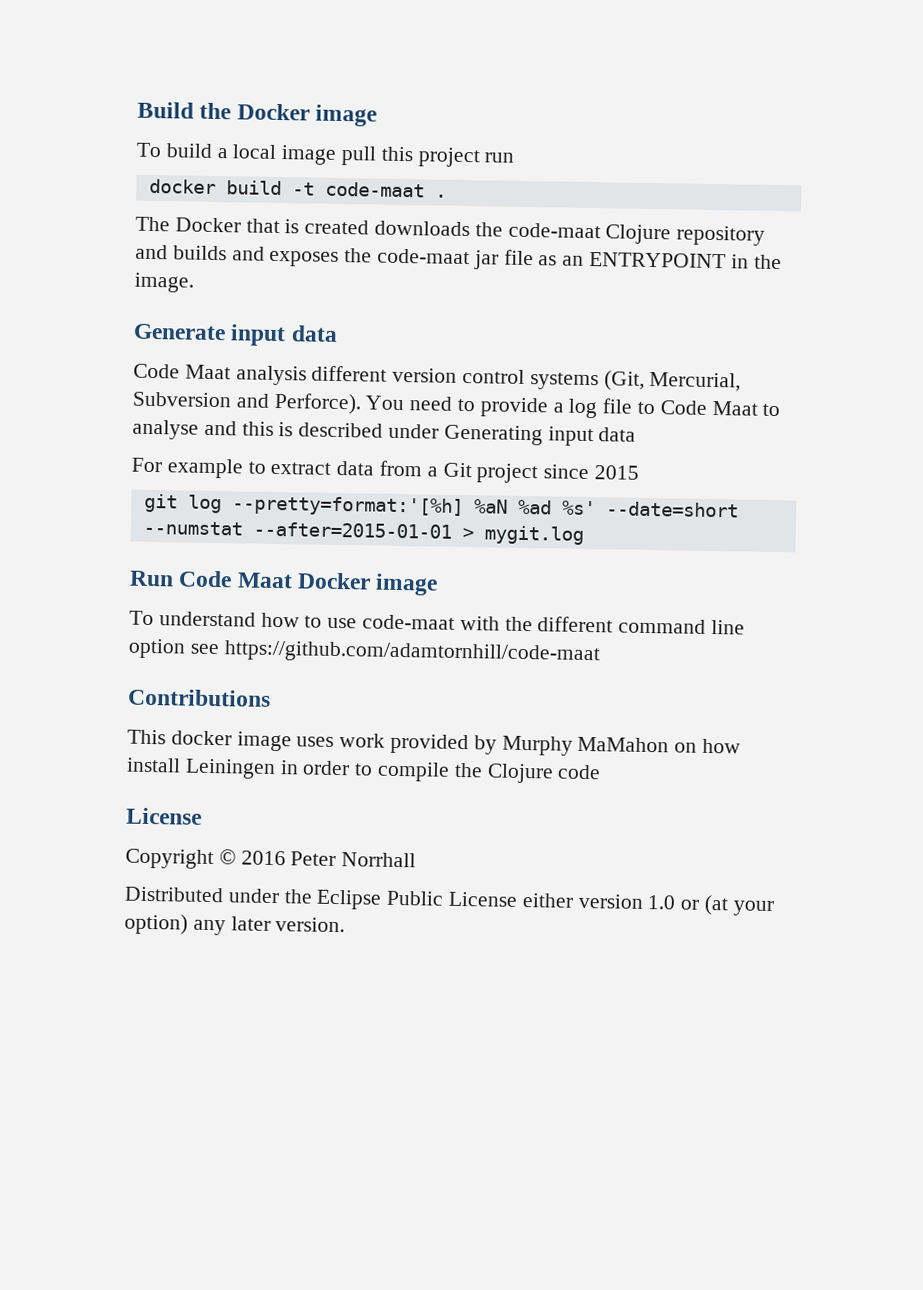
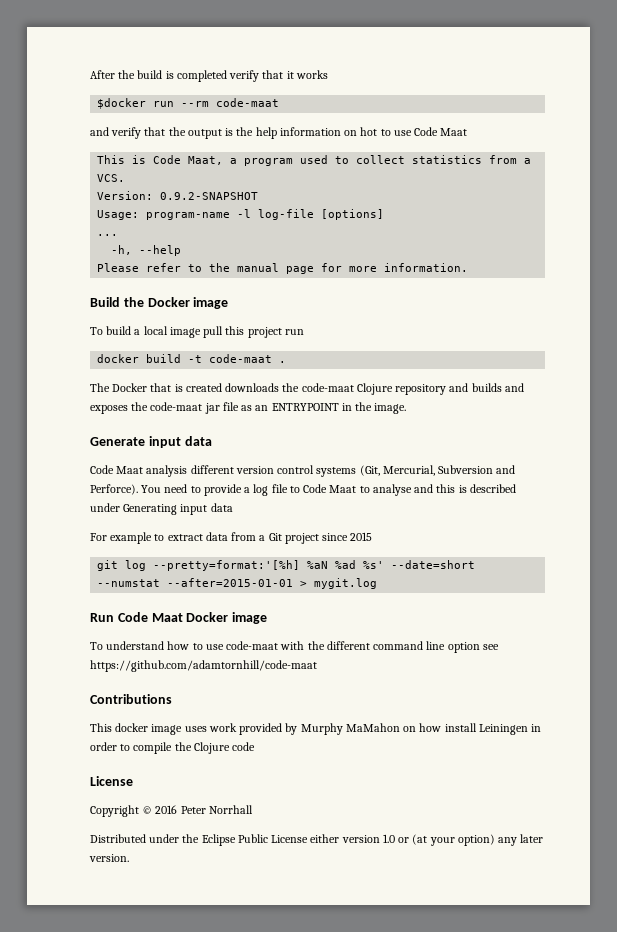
+ After the build is completed verify that it works
+ $docker run --rm code-maat
+ and verify that the output is the help information on hot to use Code Maat
+ This is Code Maat, a program used to collect statistics from a VCS.
+ Version: 0.9.2-SNAPSHOT
+ Usage: program-name -l log-file [options]
+ ...
+ -h, --help
+ Please refer to the manual page for more information.

